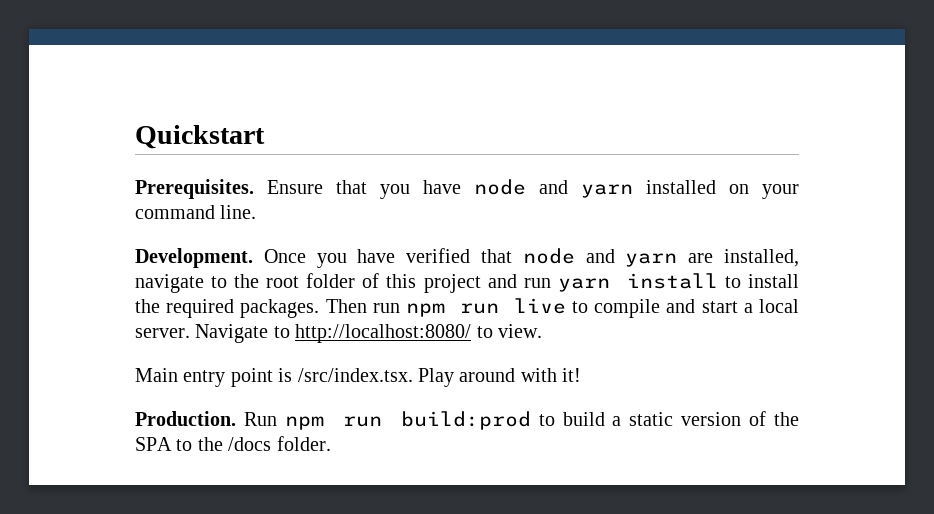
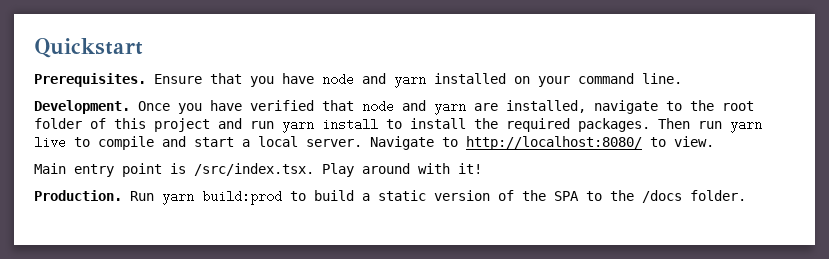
- Then run npm run live to compile and start a local server.
+ Then run yarn live to compile and start a local server.
- Run npm run build:prod to build a static version of the SPA to the /docs folder.
+ Run yarn build:prod to build a static version of the SPA to the /docs folder.

